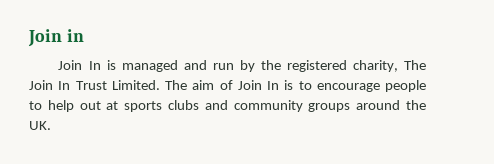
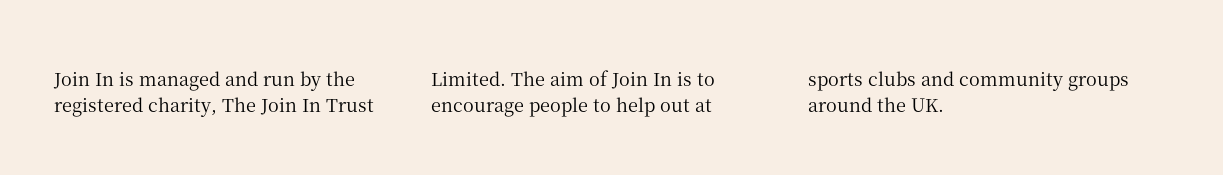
- Join in

